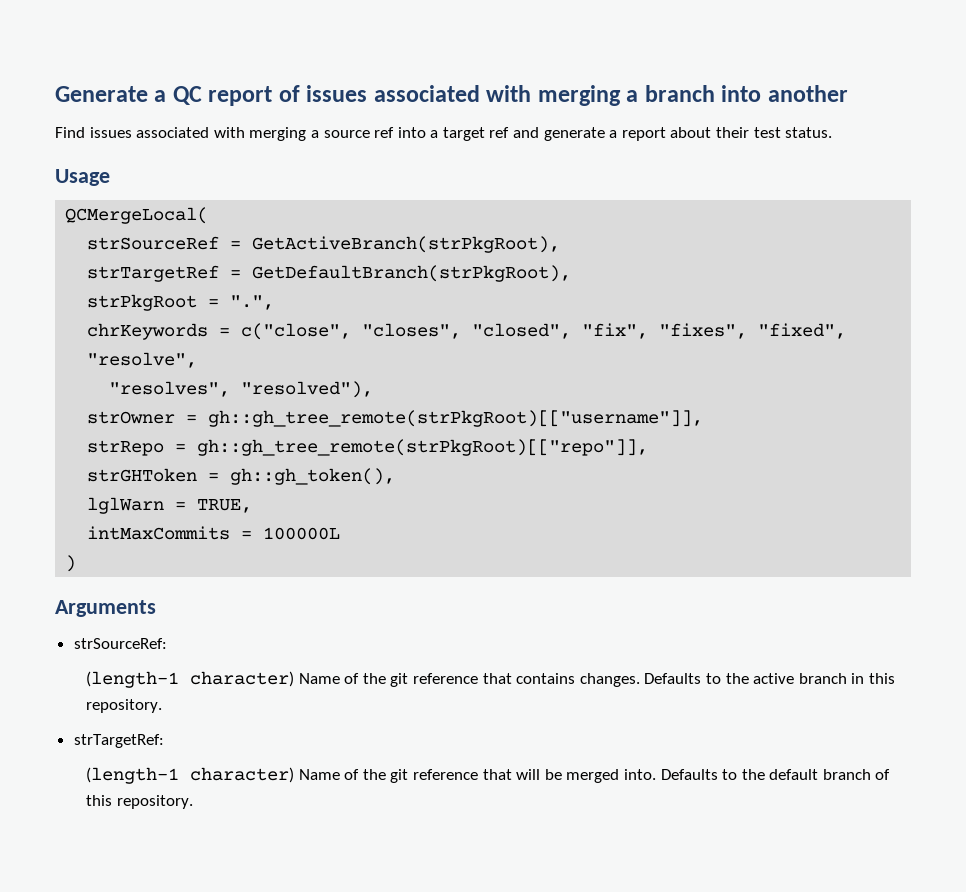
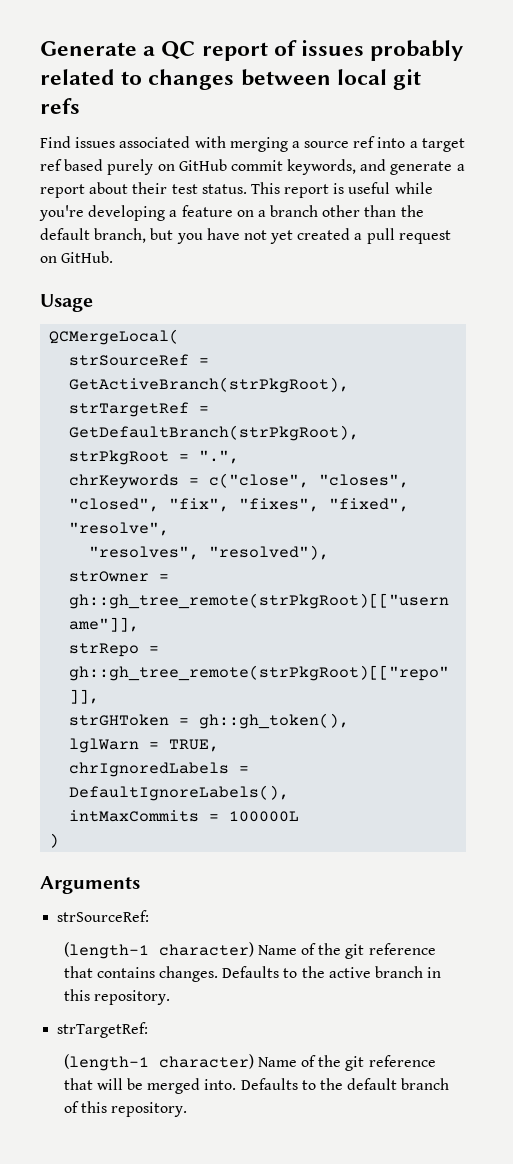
- Generate a QC report of issues associated with merging a branch into another
+ Generate a QC report of issues probably related to changes between local git refs
- Find issues associated with merging a source ref into a target ref and generate a report about their test status.
+ Find issues associated with merging a source ref into a target ref based purely on GitHub commit keywords, and generate a report about their test status. This report is useful while you're developing a feature on a branch other than the default branch, but you have not yet created a pull request on GitHub.
+ chrIgnoredLabels = DefaultIgnoreLabels(),

